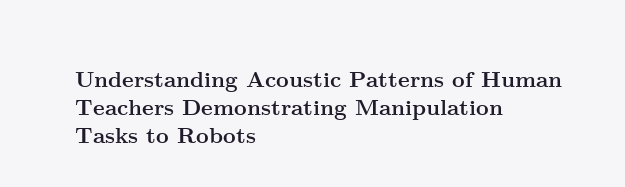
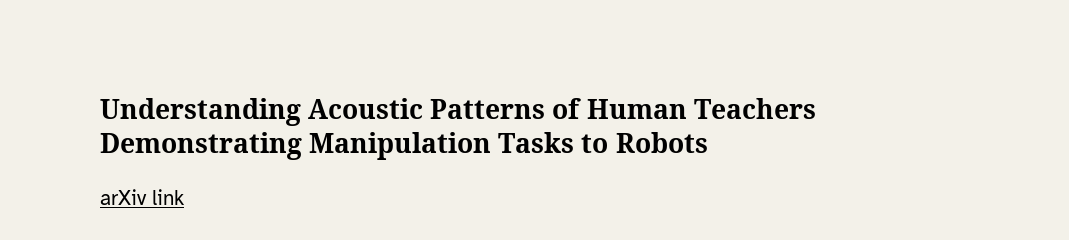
+ arXiv link

